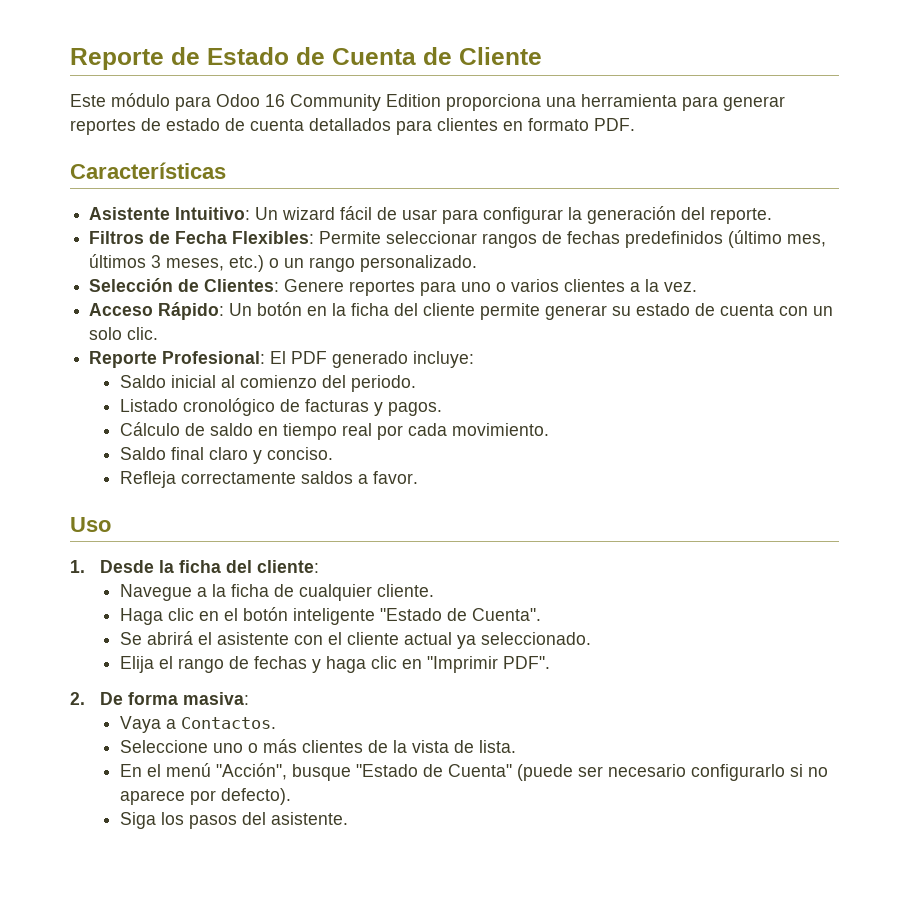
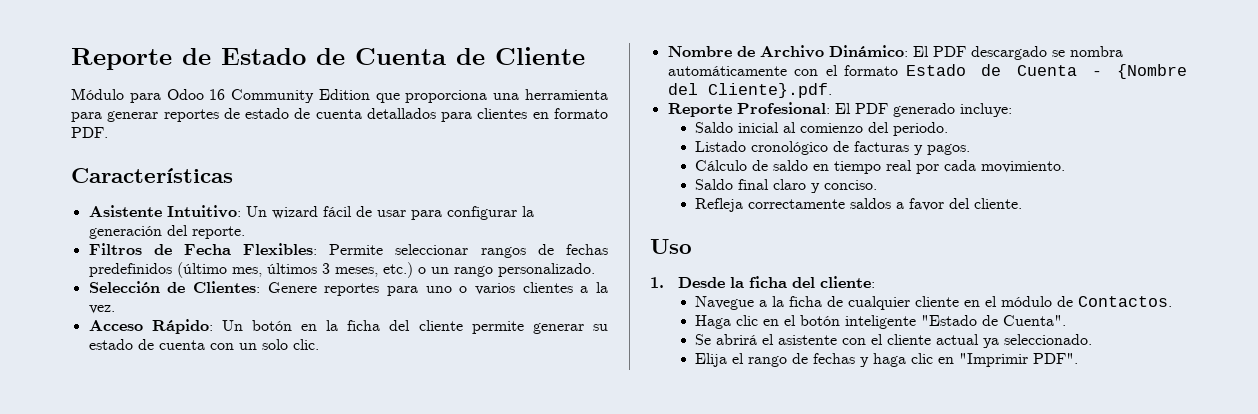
- Este módulo para Odoo 16 Community Edition proporciona una herramienta para generar reportes de estado de cuenta detallados para clientes en formato PDF.
+ Módulo para Odoo 16 Community Edition que proporciona una herramienta para generar reportes de estado de cuenta detallados para clientes en formato PDF.
+ Nombre de Archivo Dinámico: El PDF descargado se nombra automáticamente con el formato Estado de Cuenta - {Nombre del Cliente}.pdf.
- Refleja correctamente saldos a favor.
+ Refleja correctamente saldos a favor del cliente.
- Navegue a la ficha de cualquier cliente.
+ Navegue a la ficha de cualquier cliente en el módulo de Contactos.
- 2. De forma masiva:
- Vaya a Contactos.
- Seleccione uno o más clientes de la vista de lista.
- En el menú "Acción", busque "Estado de Cuenta" (puede ser necesario configurarlo si no aparece por defecto).
- Siga los pasos del asistente.

